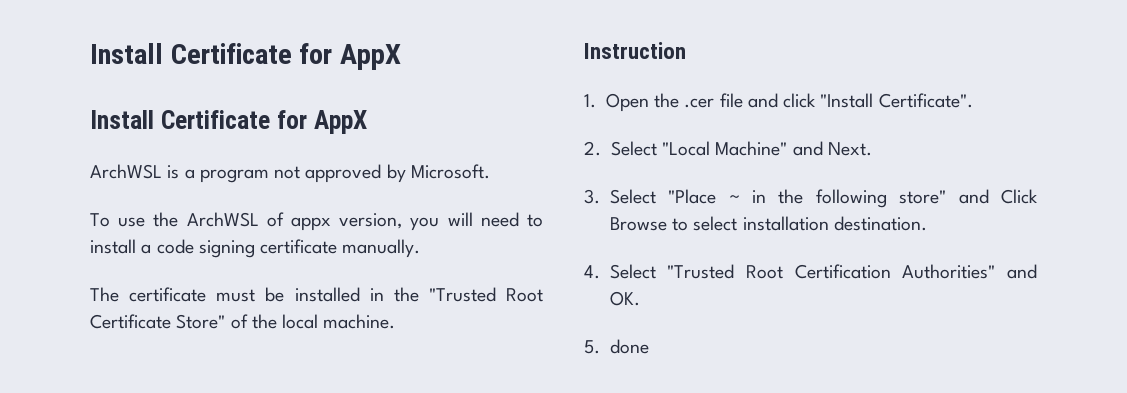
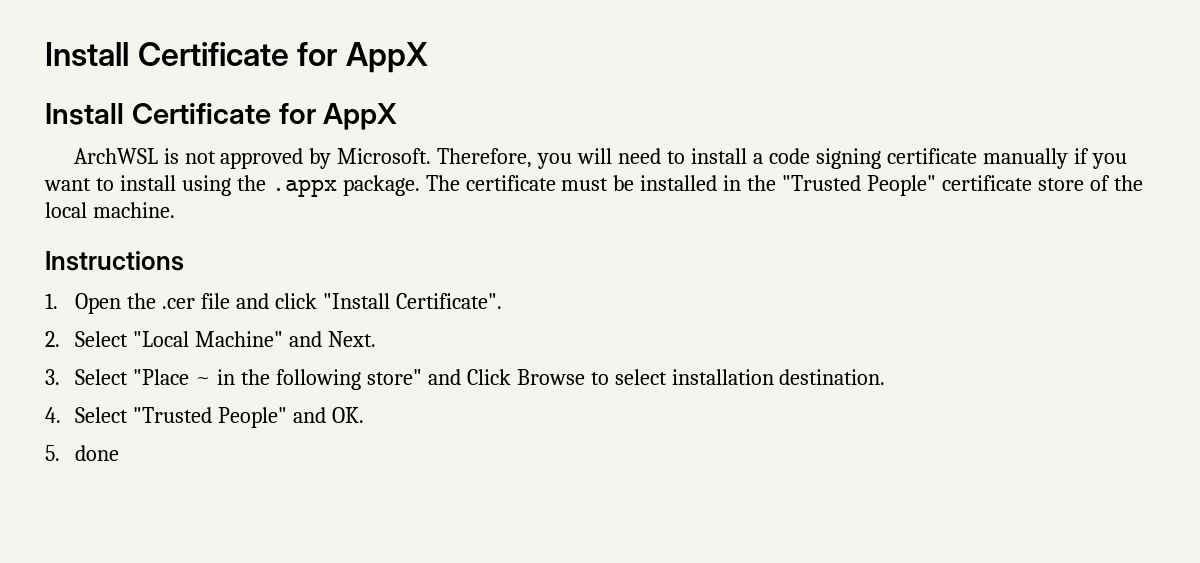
- ArchWSL is a program not approved by Microsoft.
- To use the ArchWSL of appx version, you will need to install a code signing certificate manually.
- The certificate must be installed in the "Trusted Root Certificate Store" of the local machine.
+ ArchWSL is not approved by Microsoft. Therefore, you will need to install a code signing certificate manually if you want to install using the .appx package. The certificate must be installed in the "Trusted People" certificate store of the local machine.
- Instruction
+ Instructions
- 4. Select "Trusted Root Certification Authorities" and OK.
+ 4. Select "Trusted People" and OK.

